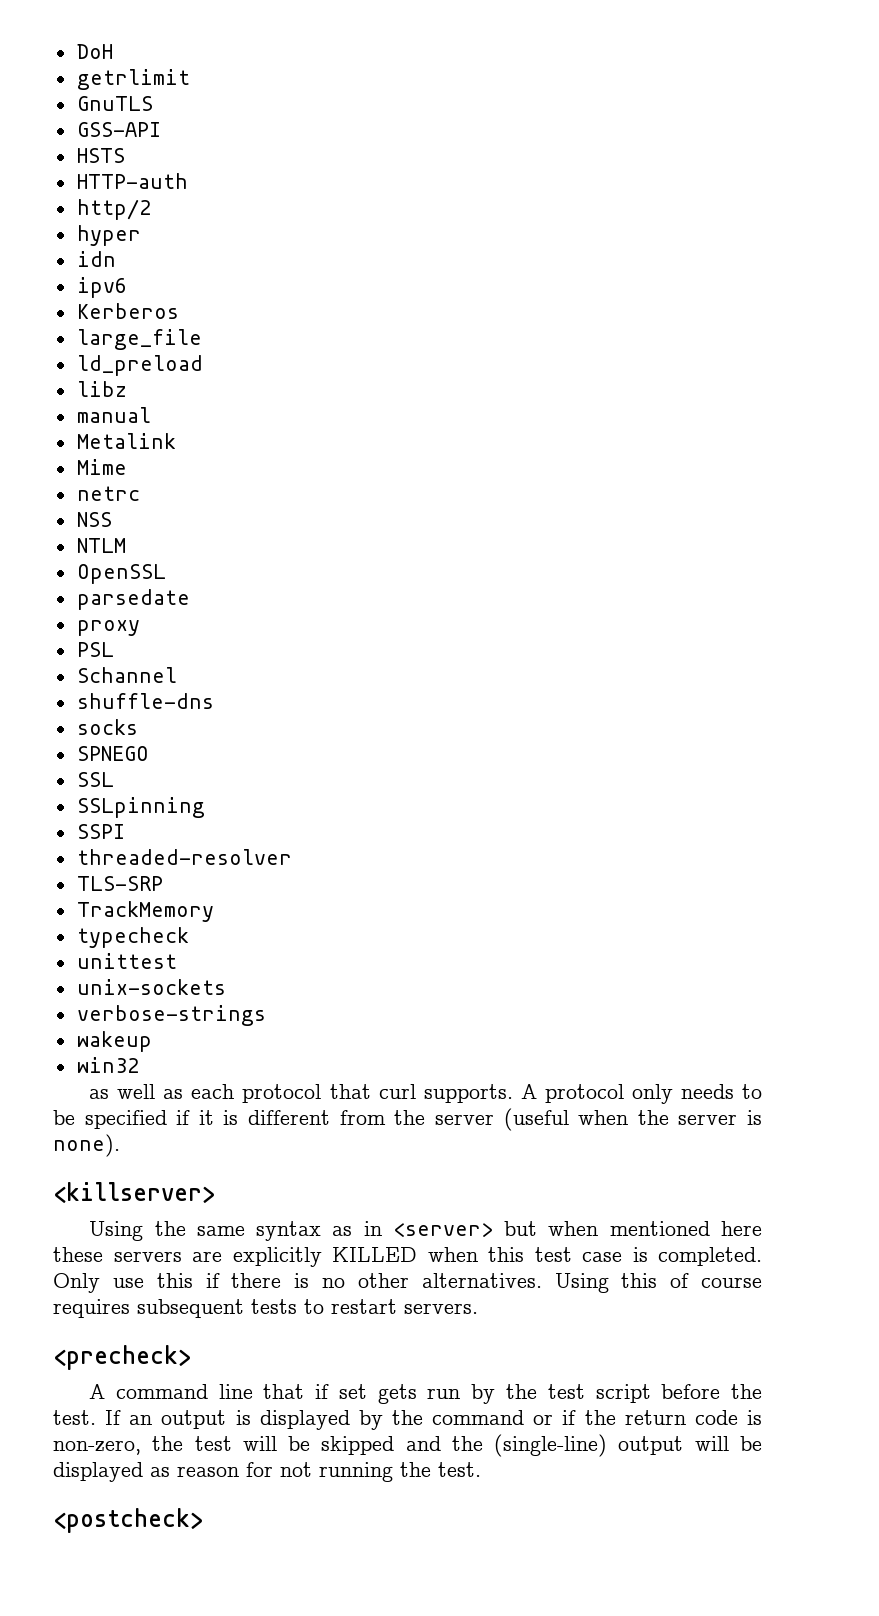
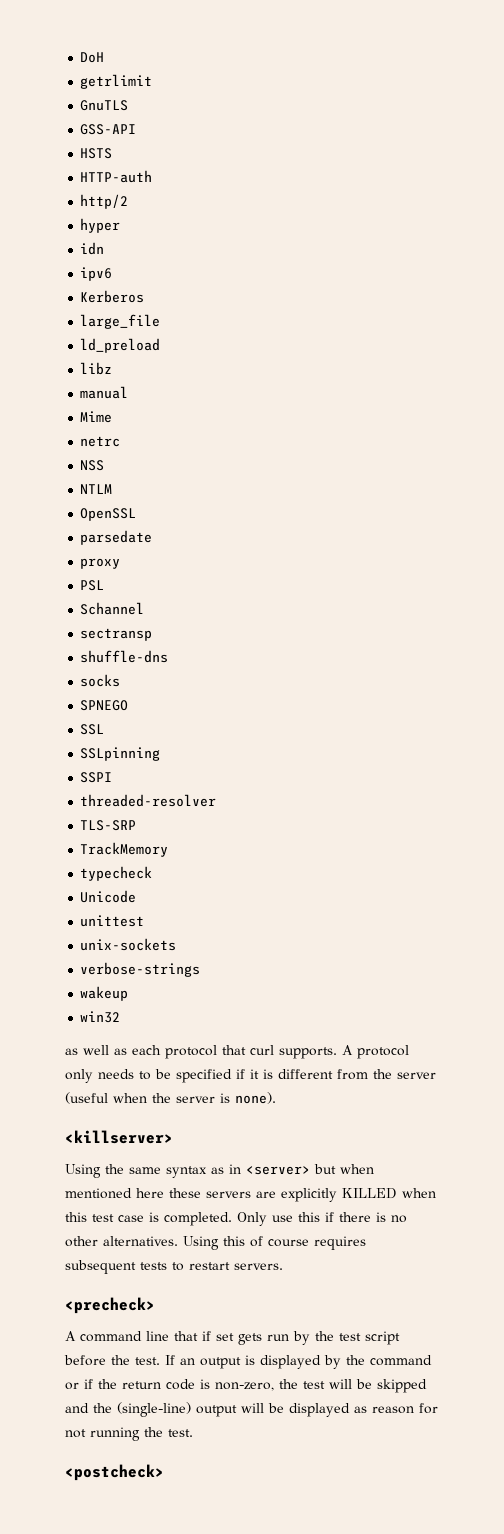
- Metalink
+ sectransp
+ Unicode

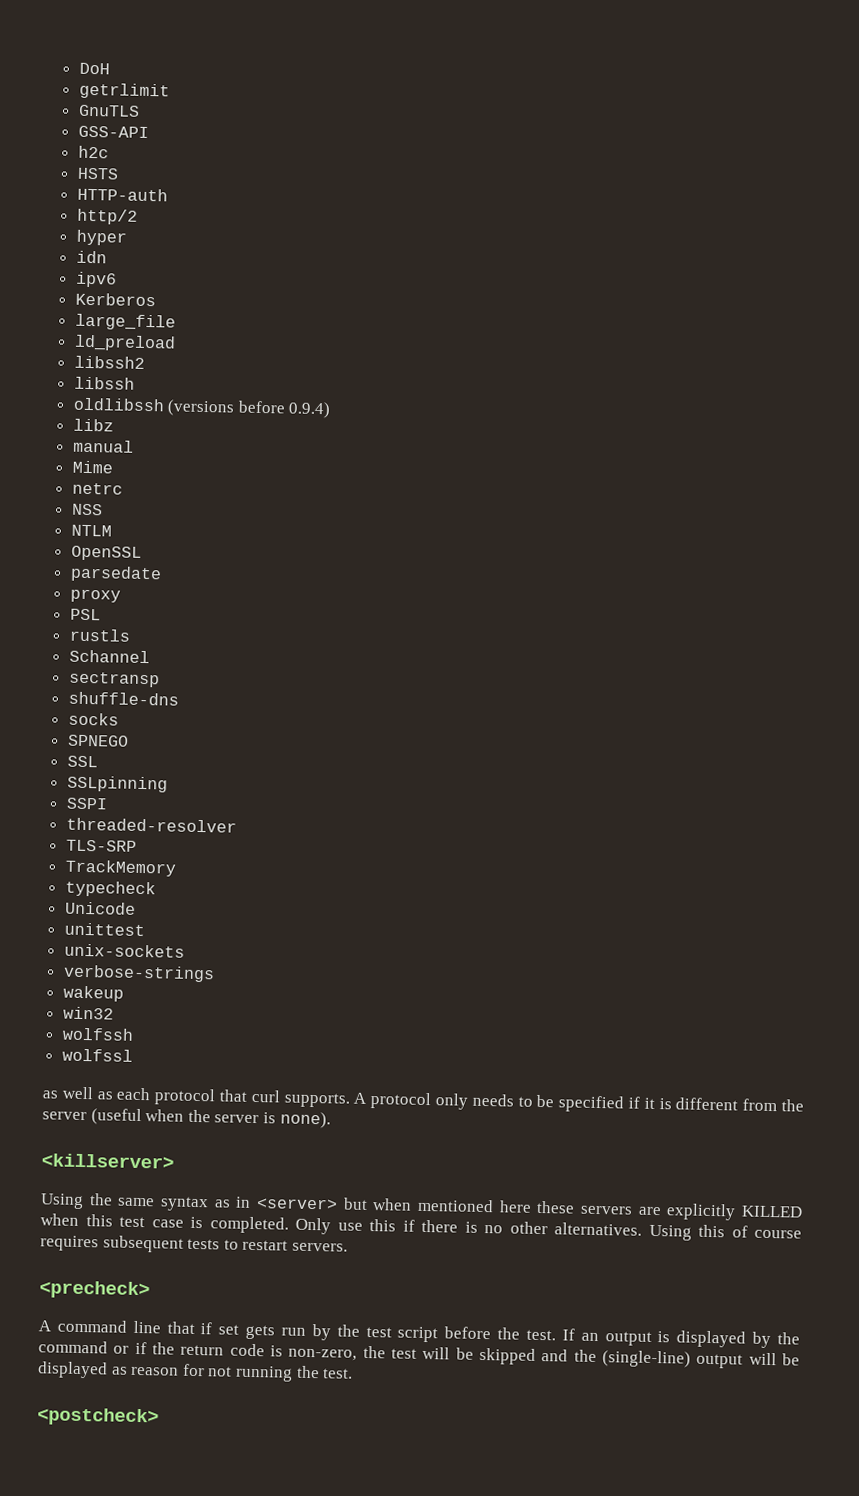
+ h2c
+ libssh2
+ libssh
+ oldlibssh (versions before 0.9.4)
+ rustls
+ wolfssh
+ wolfssl

